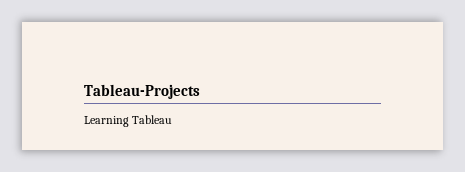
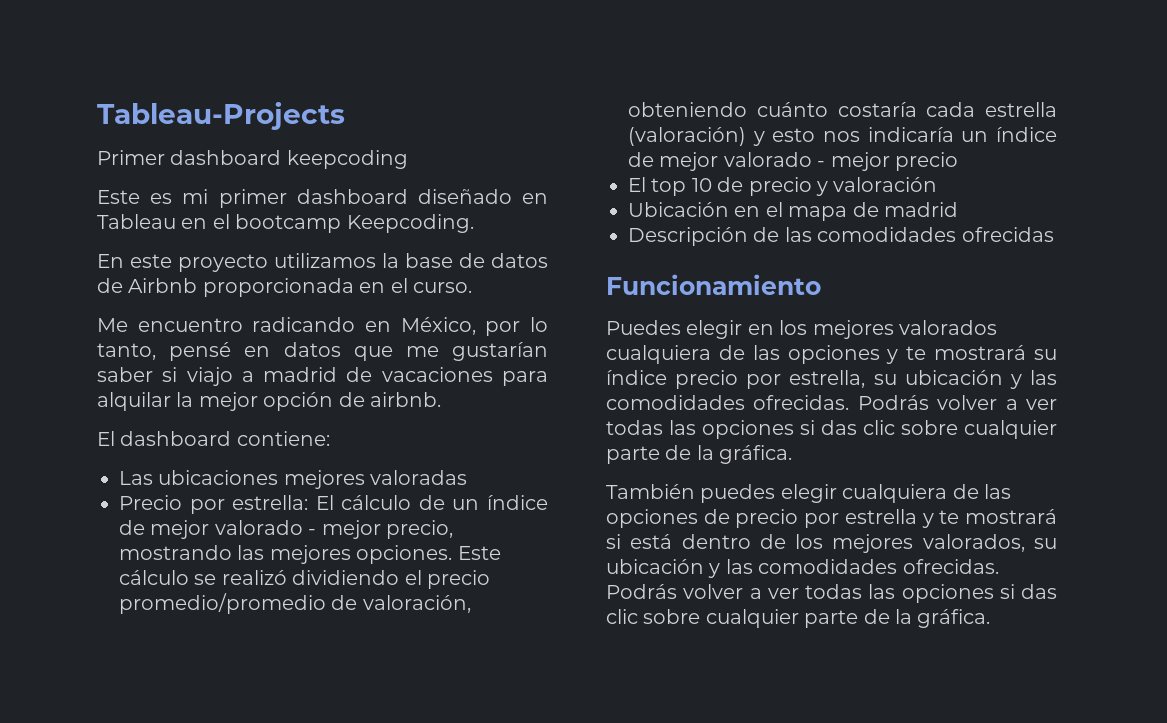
- Learning Tableau
+ Primer dashboard keepcoding
+ Este es mi primer dashboard diseñado en Tableau en el bootcamp Keepcoding.
+ En este proyecto utilizamos la base de datos de Airbnb proporcionada en el curso.
+ Me encuentro radicando en México, por lo tanto, pensé en datos que me gustarían saber si viajo a madrid de vacaciones para alquilar la mejor opción de airbnb.
+ El dashboard contiene:
+ Las ubicaciones mejores valoradas
+ Precio por estrella: El cálculo de un índice de mejor valorado - mejor precio, mostrando las mejores opciones. Este cálculo se realizó dividiendo el precio promedio/promedio de valoración, obteniendo cuánto costaría cada estrella (valoración) y esto nos indicaría un índice de mejor valorado - mejor precio
+ El top 10 de precio y valoración
+ Ubicación en el mapa de madrid
+ Descripción de las comodidades ofrecidas
+ Funcionamiento
+ Puedes elegir en los mejores valorados cualquiera de las opciones y te mostrará su índice precio por estrella, su ubicación y las comodidades ofrecidas. Podrás volver a ver todas las opciones si das clic sobre cualquier parte de la gráfica.
+ También puedes elegir cualquiera de las opciones de precio por estrella y te mostrará si está dentro de los mejores valorados, su ubicación y las comodidades ofrecidas. Podrás volver a ver todas las opciones si das clic sobre cualquier parte de la gráfica.

